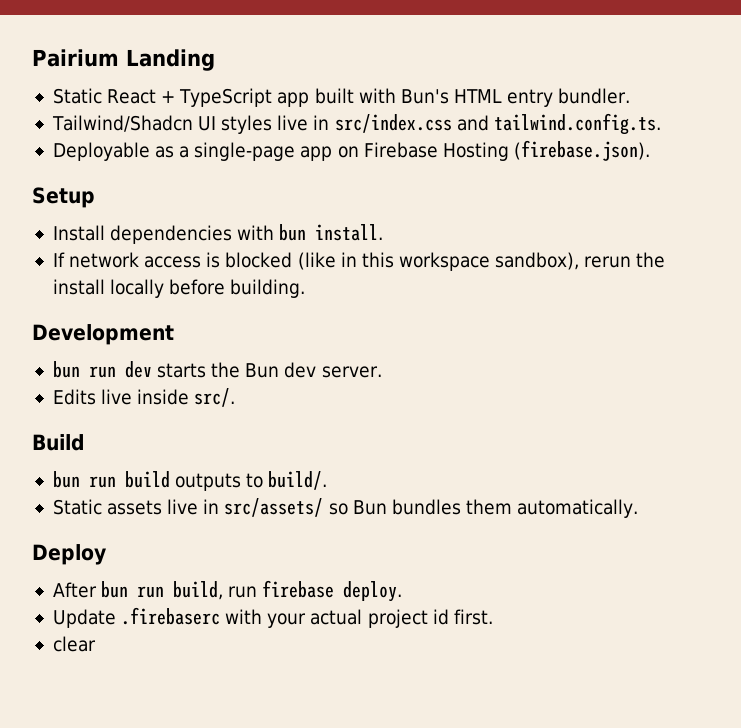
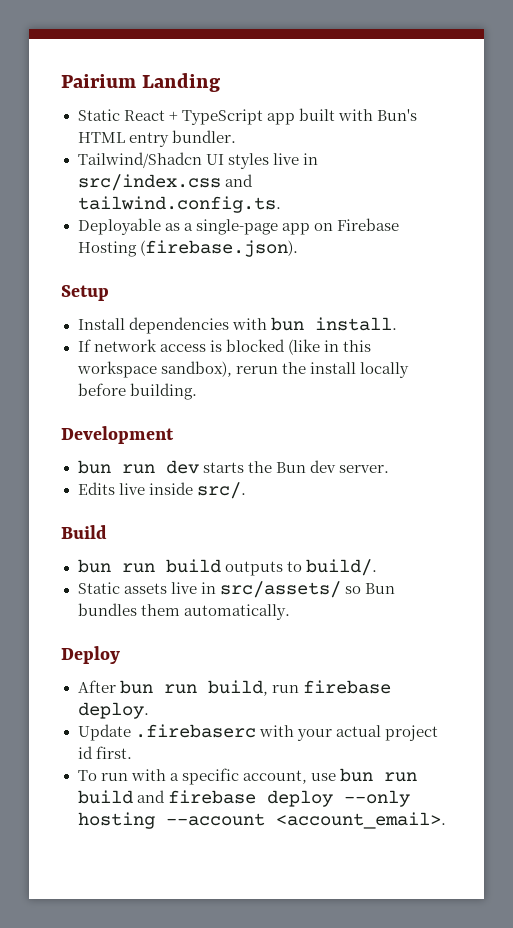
- clear
+ To run with a specific account, use bun run build and firebase deploy --only hosting --account <account_email>.

